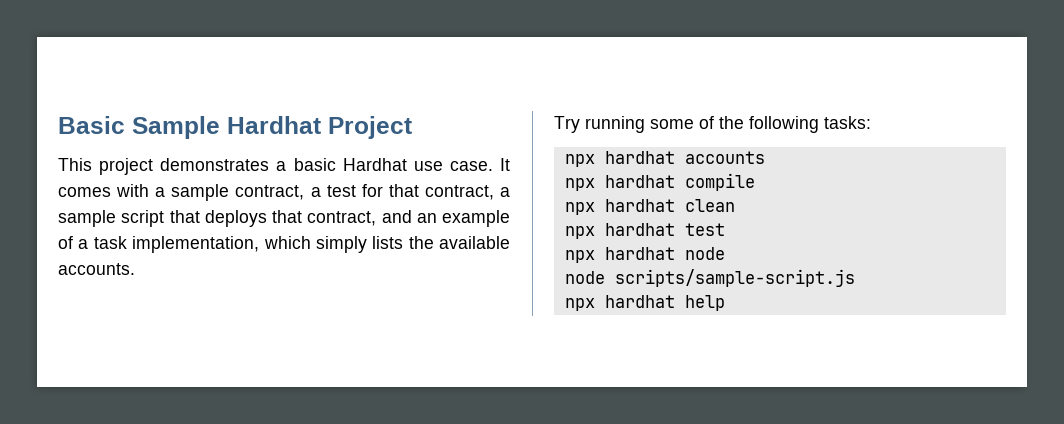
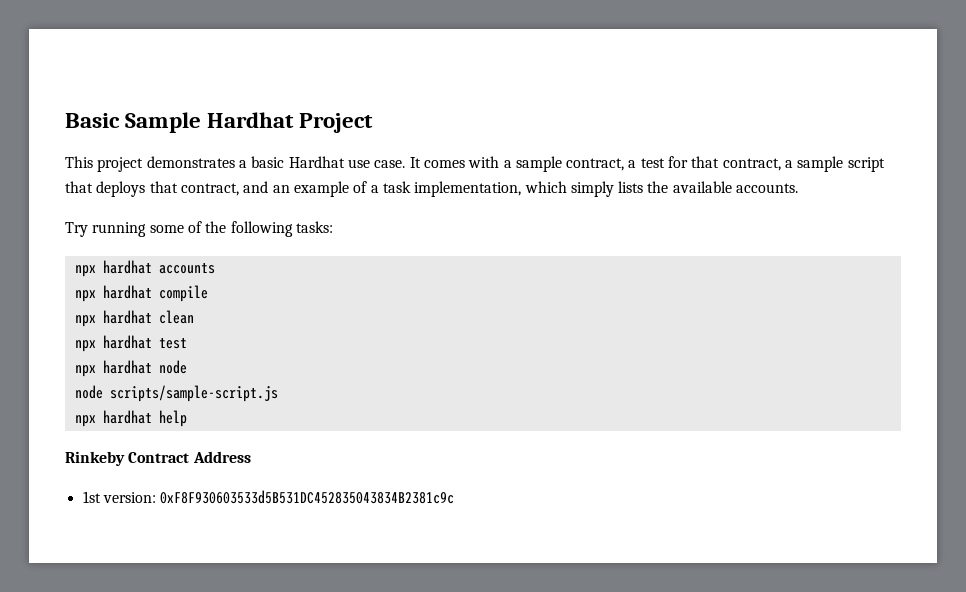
+ Rinkeby Contract Address
+ 1st version: 0xF8F930603533d5B531DC452835043834B2381c9c

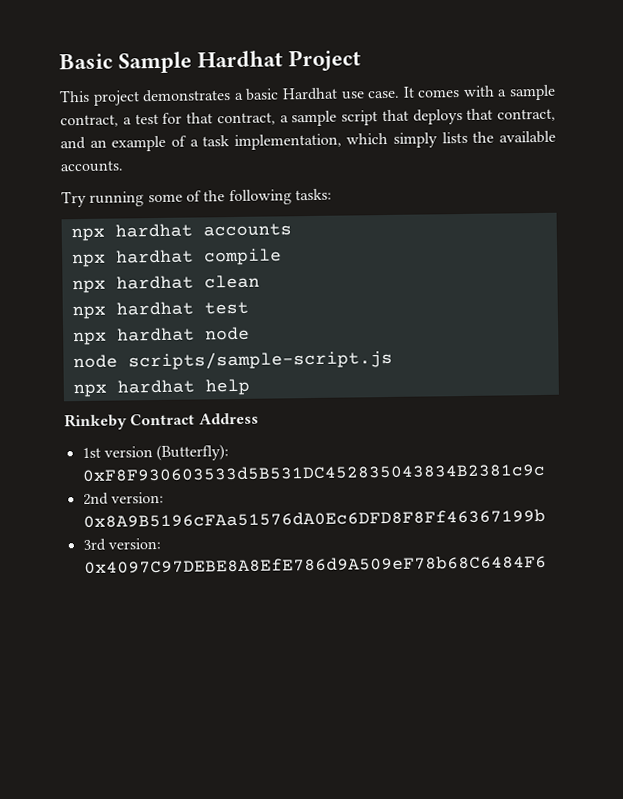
- 1st version: 0xF8F930603533d5B531DC452835043834B2381c9c
+ 1st version (Butterfly): 0xF8F930603533d5B531DC452835043834B2381c9c
+ 2nd version: 0x8A9B5196cFAa51576dA0Ec6DFD8F8Ff46367199b
+ 3rd version: 0x4097C97DEBE8A8EfE786d9A509eF78b68C6484F6

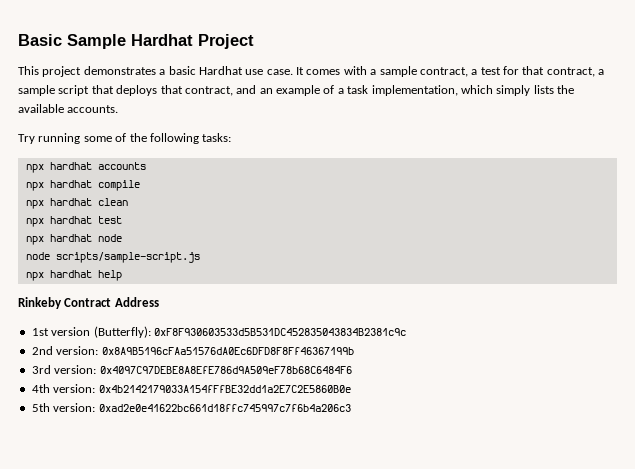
+ 4th version: 0x4b2142179033A154fFfBE32dd1a2E7C2E5860B0e
+ 5th version: 0xad2e0e41622bc661d18ffc745997c7f6b4a206c3

